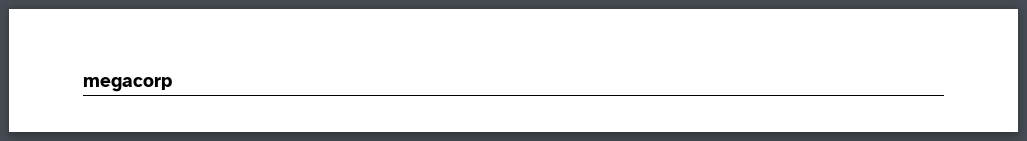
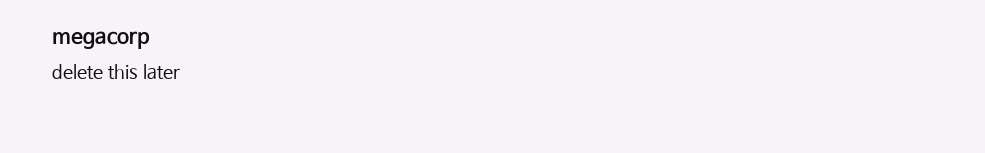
+ delete this later

